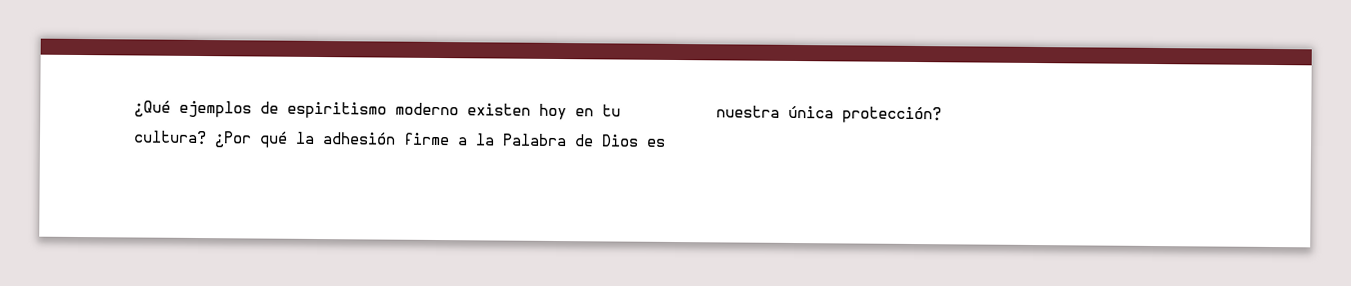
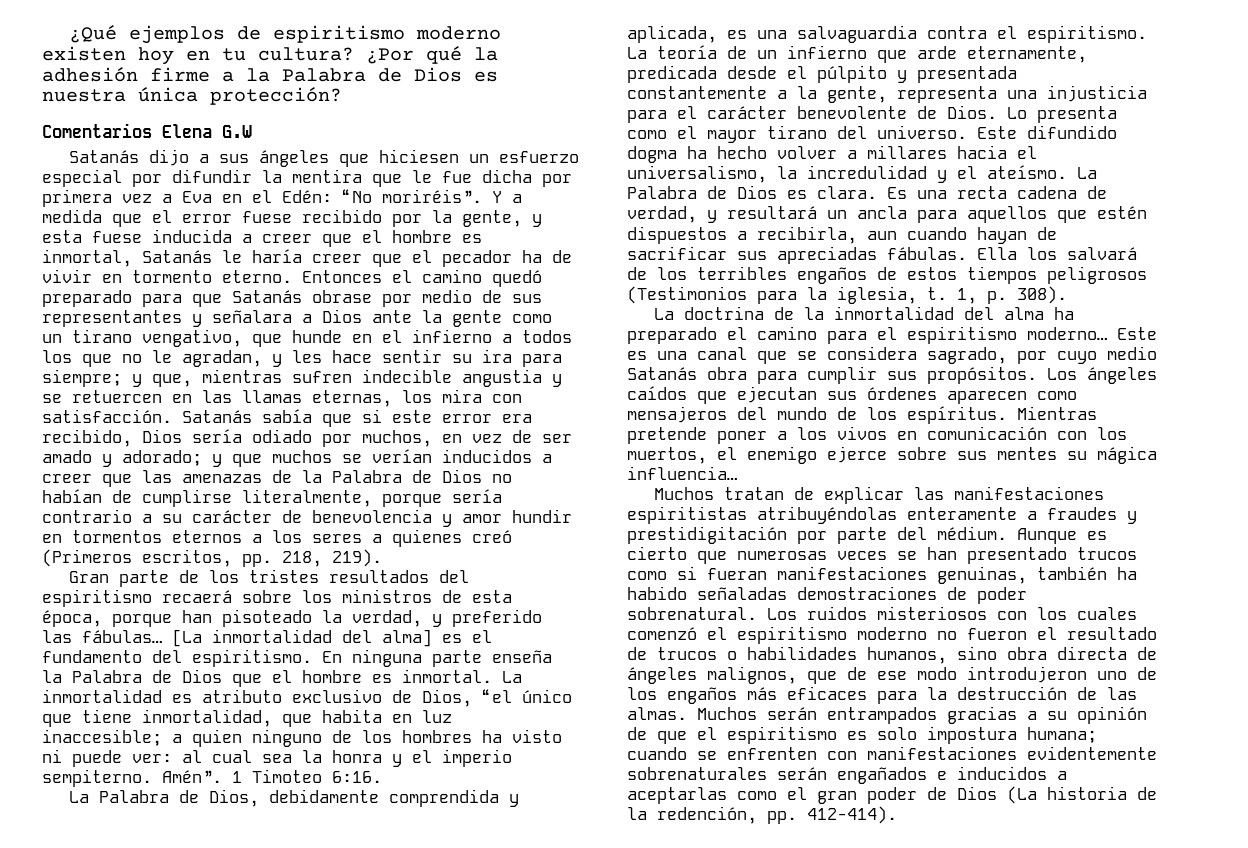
+ Comentarios Elena G.W
+ Satanás dijo a sus ángeles que hiciesen un esfuerzo especial por difundir la mentira que le fue dicha por primera vez a Eva en el Edén: “No moriréis”. Y a medida que el error fuese recibido por la gente, y esta fuese inducida a creer que el hombre es inmortal, Satanás le haría creer que el pecador ha de vivir en tormento eterno. Entonces el camino quedó preparado para que Satanás obrase por medio de sus representantes y señalara a Dios ante la gente como un tirano vengativo, que hunde en el infierno a todos los que no le agradan, y les hace sentir su ira para siempre; y que, mientras sufren indecible angustia y se retuercen en las llamas eternas, los mira con satisfacción. Satanás sabía que si este error era recibido, Dios sería odiado por muchos, en vez de ser amado y adorado; y que muchos se verían inducidos a creer que las amenazas de la Palabra de Dios no habían de cumplirse literalmente, porque sería contrario a su carácter de benevolencia y amor hundir en tormentos eternos a los seres a quienes creó (Primeros escritos, pp. 218, 219).
+ Gran parte de los tristes resultados del espiritismo recaerá sobre los ministros de esta época, porque han pisoteado la verdad, y preferido las fábulas… [La inmortalidad del alma] es el fundamento del espiritismo. En ninguna parte enseña la Palabra de Dios que el hombre es inmortal. La inmortalidad es atributo exclusivo de Dios, “el único que tiene inmortalidad, que habita en luz inaccesible; a quien ninguno de los hombres ha visto ni puede ver: al cual sea la honra y el imperio sempiterno. Amén”. 1 Timoteo 6:16.
+ La Palabra de Dios, debidamente comprendida y aplicada, es una salvaguardia contra el espiritismo. La teoría de un infierno que arde eternamente, predicada desde el púlpito y presentada constantemente a la gente, representa una injusticia para el carácter benevolente de Dios. Lo presenta como el mayor tirano del universo. Este difundido dogma ha hecho volver a millares hacia el universalismo, la incredulidad y el ateísmo. La Palabra de Dios es clara. Es una recta cadena de verdad, y resultará un ancla para aquellos que estén dispuestos a recibirla, aun cuando hayan de sacrificar sus apreciadas fábulas. Ella los salvará de los terribles engaños de estos tiempos peligrosos (Testimonios para la iglesia, t. 1, p. 308).
+ La doctrina de la inmortalidad del alma ha preparado el camino para el espiritismo moderno… Este es una canal que se considera sagrado, por cuyo medio Satanás obra para cumplir sus propósitos. Los ángeles caídos que ejecutan sus órdenes aparecen como mensajeros del mundo de los espíritus. Mientras pretende poner a los vivos en comunicación con los muertos, el enemigo ejerce sobre sus mentes su mágica influencia…
+ Muchos tratan de explicar las manifestaciones espiritistas atribuyéndolas enteramente a fraudes y prestidigitación por parte del médium. Aunque es cierto que numerosas veces se han presentado trucos como si fueran manifestaciones genuinas, también ha habido señaladas demostraciones de poder sobrenatural. Los ruidos misteriosos con los cuales comenzó el espiritismo moderno no fueron el resultado de trucos o habilidades humanos, sino obra directa de ángeles malignos, que de ese modo introdujeron uno de los engaños más eficaces para la destrucción de las almas. Muchos serán entrampados gracias a su opinión de que el espiritismo es solo impostura humana; cuando se enfrenten con manifestaciones evidentemente sobrenaturales serán engañados e inducidos a aceptarlas como el gran poder de Dios (La historia de la redención, pp. 412-414).

